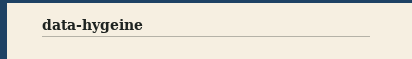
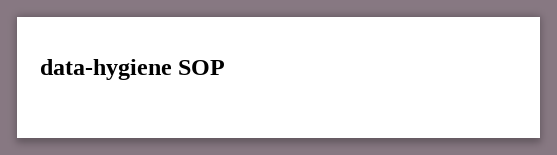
- data-hygeine
+ data-hygiene SOP

